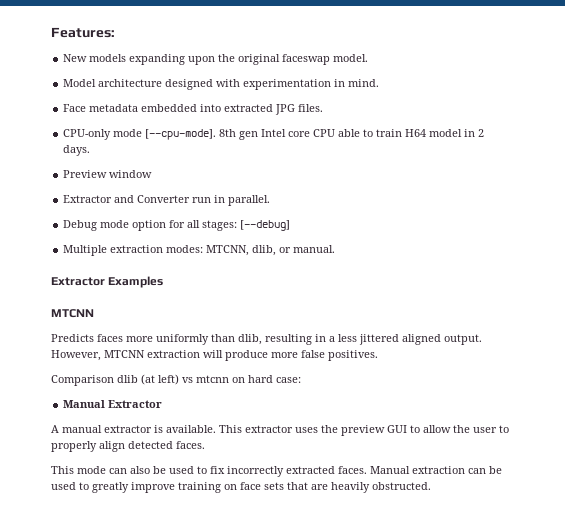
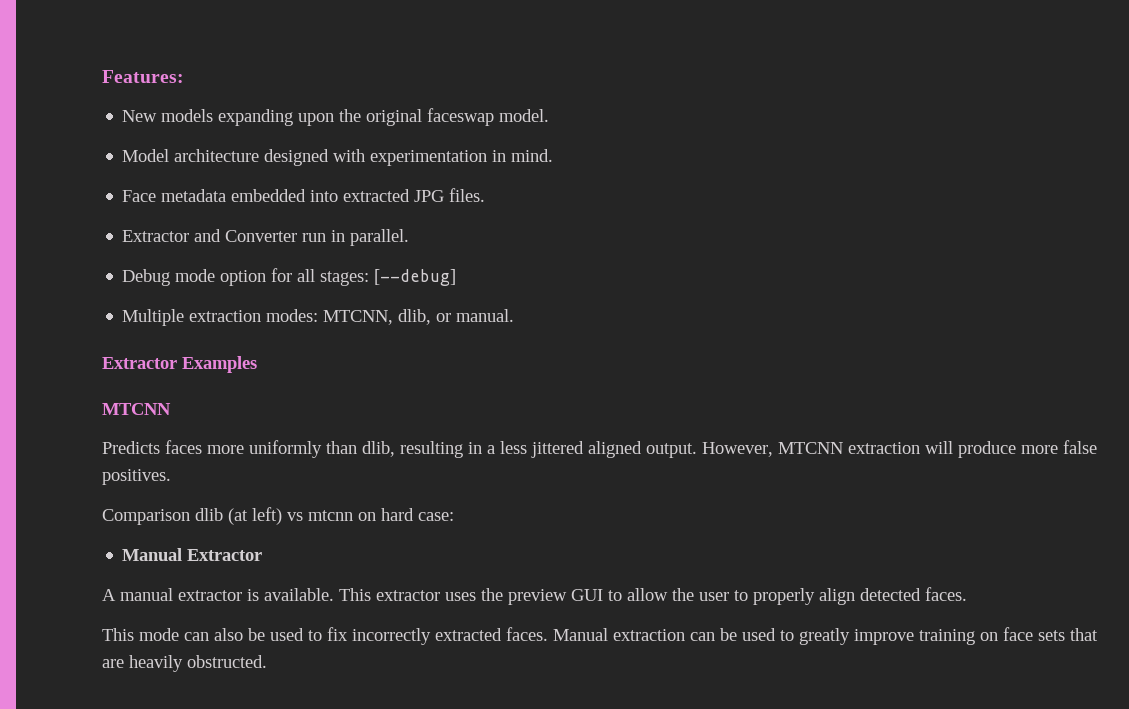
- CPU-only mode [--cpu-mode]. 8th gen Intel core CPU able to train H64 model in 2 days.
- Preview window

